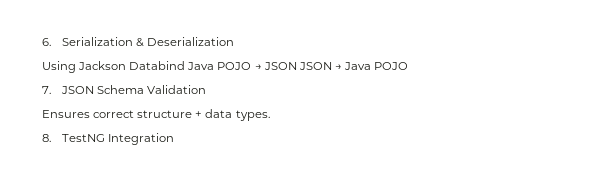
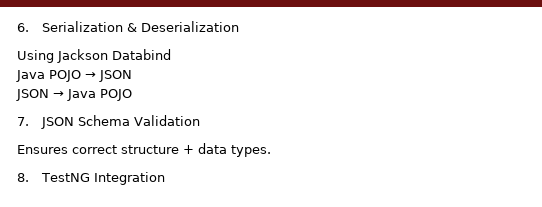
- Using Jackson Databind Java POJO → JSON JSON → Java POJO
+ Using Jackson Databind
+ Java POJO → JSON
+ JSON → Java POJO

